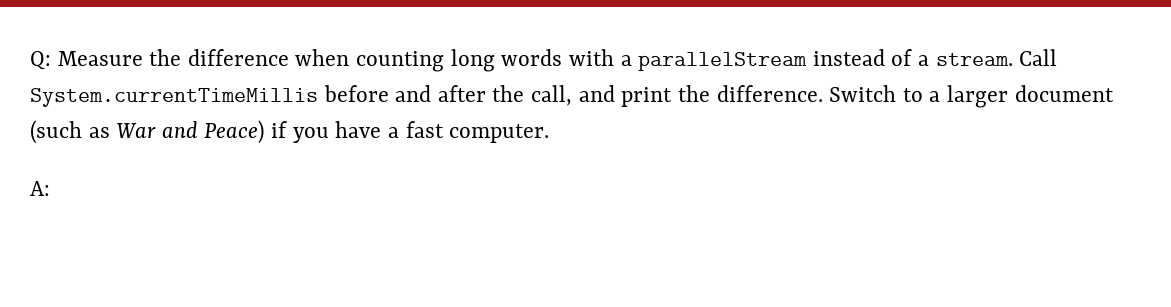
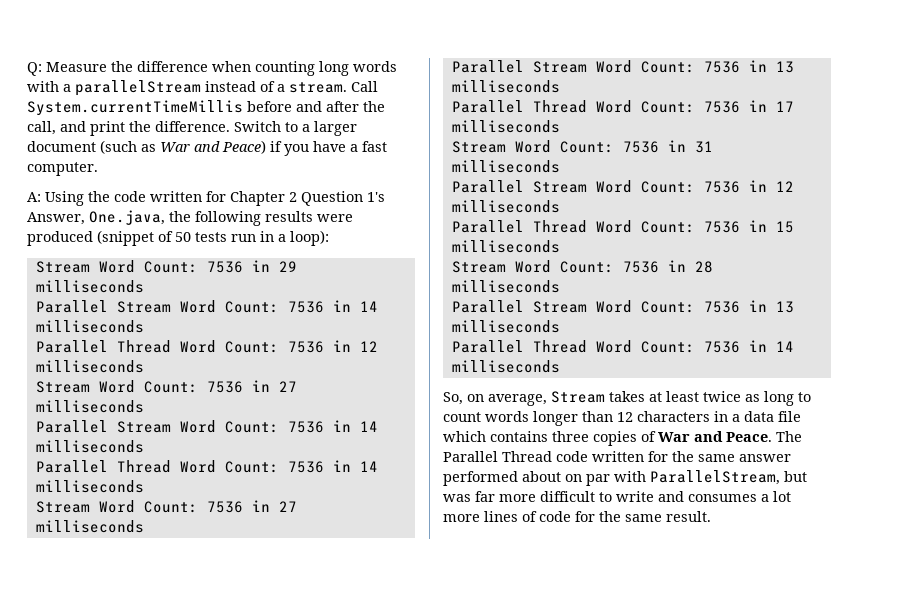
- A:
+ A: Using the code written for Chapter 2 Question 1's Answer, One.java, the following results were produced (snippet of 50 tests run in a loop):
+ Stream Word Count: 7536 in 29 milliseconds
+ Parallel Stream Word Count: 7536 in 14 milliseconds
+ Parallel Thread Word Count: 7536 in 12 milliseconds
+ Stream Word Count: 7536 in 27 milliseconds
+ Parallel Stream Word Count: 7536 in 14 milliseconds
+ Parallel Thread Word Count: 7536 in 14 milliseconds
+ Stream Word Count: 7536 in 27 milliseconds
+ Parallel Stream Word Count: 7536 in 13 milliseconds
+ Parallel Thread Word Count: 7536 in 17 milliseconds
+ Stream Word Count: 7536 in 31 milliseconds
+ Parallel Stream Word Count: 7536 in 12 milliseconds
+ Parallel Thread Word Count: 7536 in 15 milliseconds
+ Stream Word Count: 7536 in 28 milliseconds
+ Parallel Stream Word Count: 7536 in 13 milliseconds
+ Parallel Thread Word Count: 7536 in 14 milliseconds
+ So, on average, Stream takes at least twice as long to count words longer than 12 characters in a data file which contains three copies of War and Peace. The Parallel Thread code written for the same answer performed about on par with ParallelStream, but was far more difficult to write and consumes a lot more lines of code for the same result.

